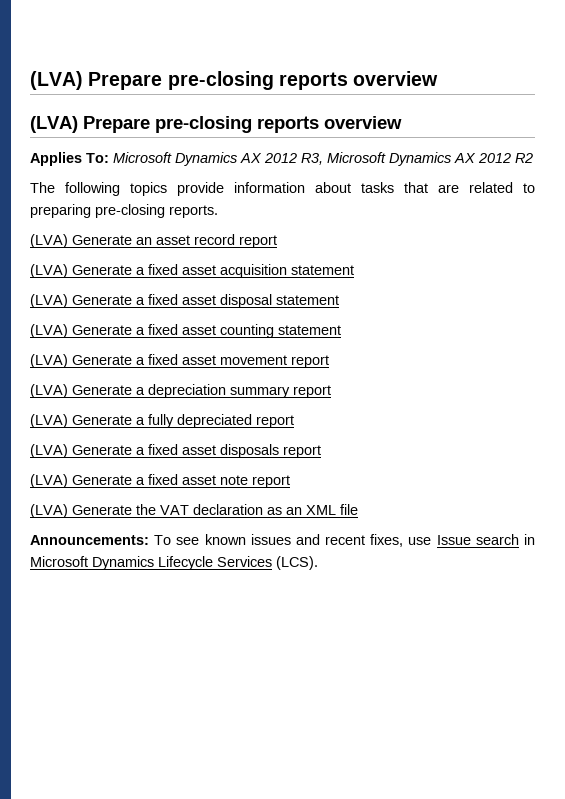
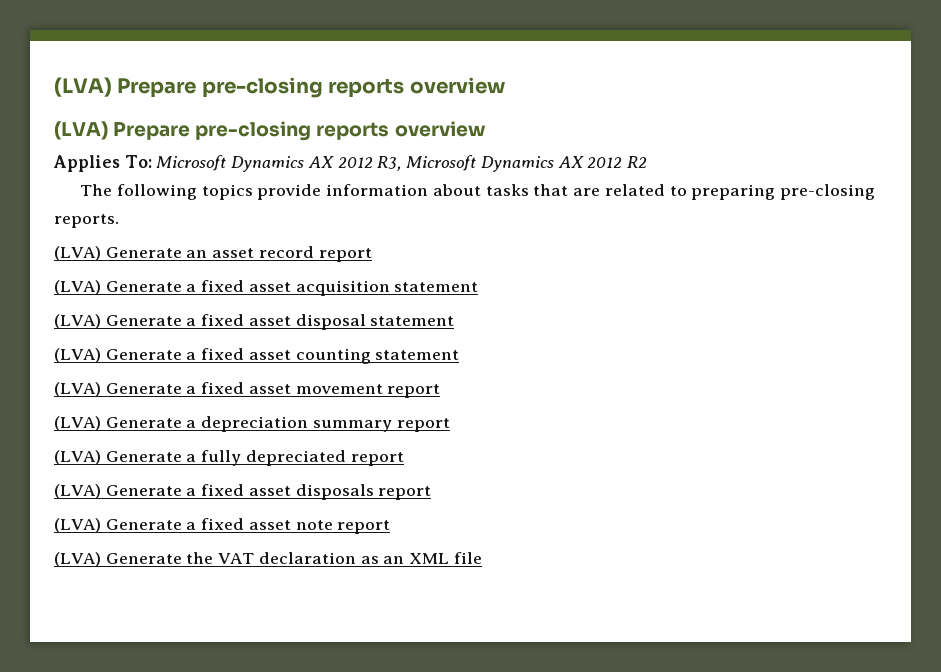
- Announcements: To see known issues and recent fixes, use Issue search in Microsoft Dynamics Lifecycle Services (LCS).

